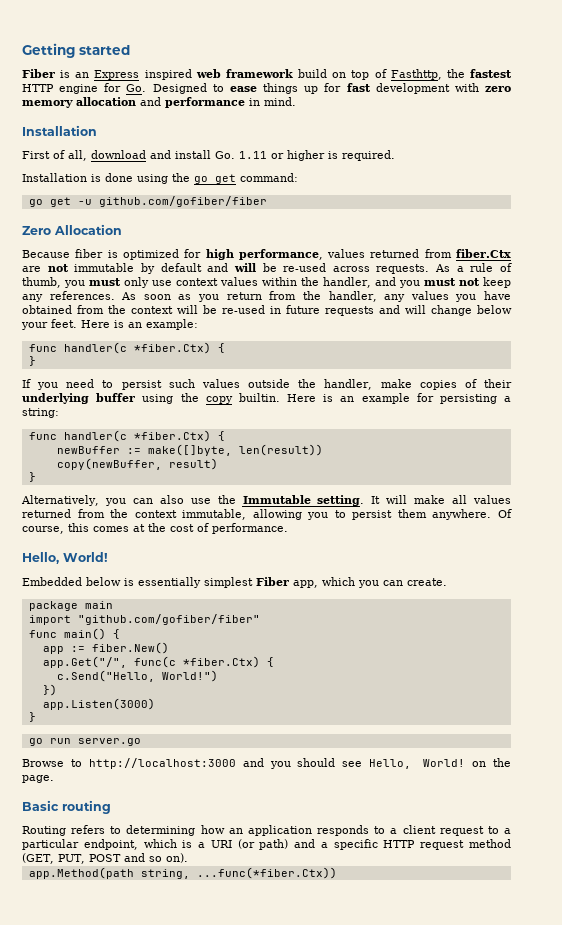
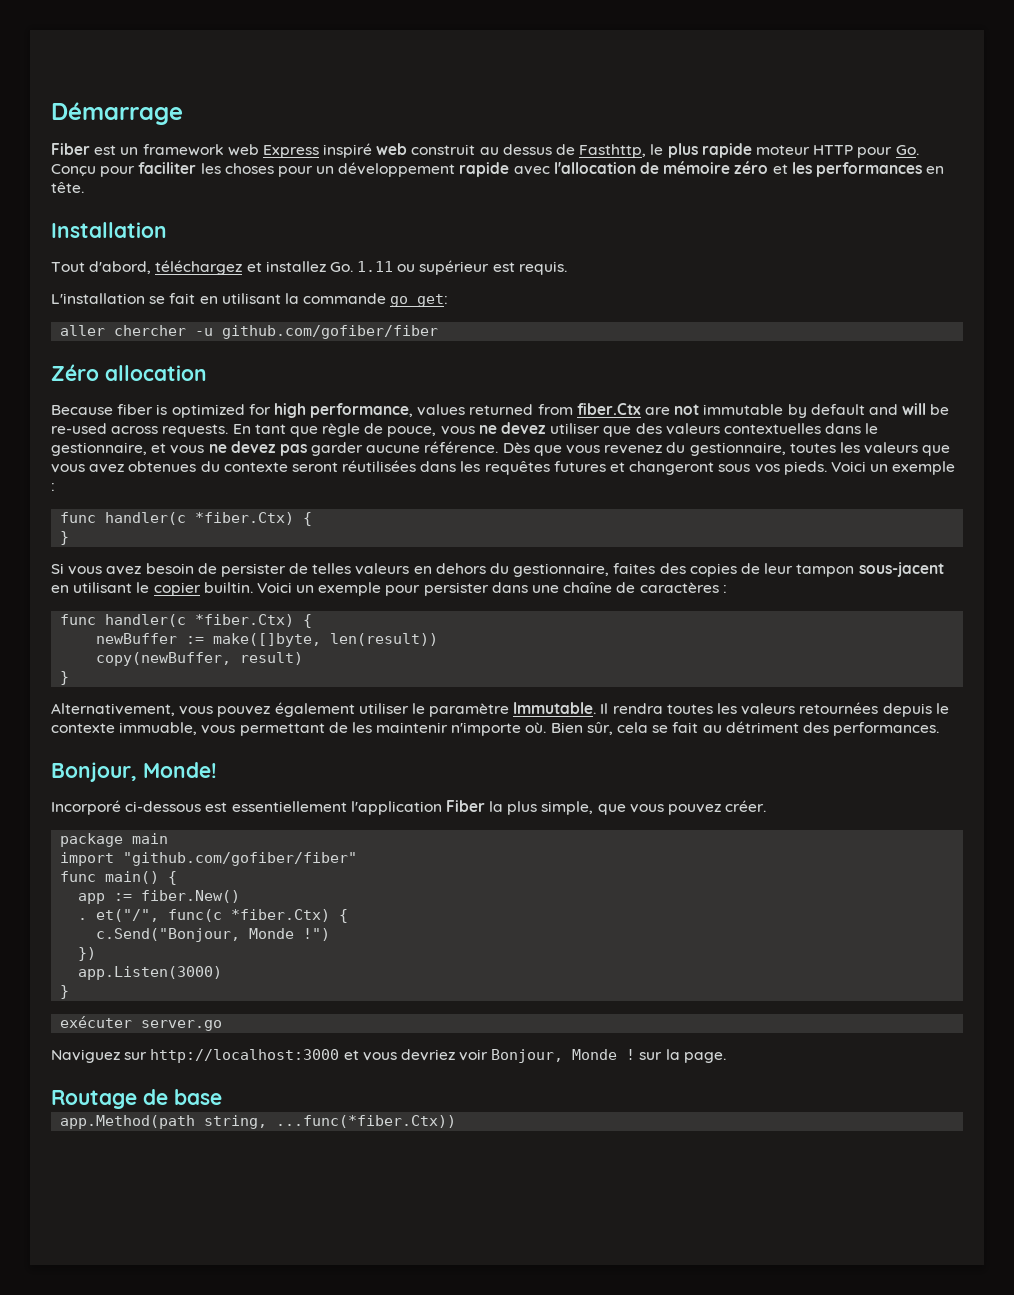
- Getting started
- Fiber is an Express inspired web framework build on top of Fasthttp, the fastest HTTP engine for Go. Designed to ease things up for fast development with zero memory allocation and performance in mind.
+ Démarrage
+ Fiber est un framework web Express inspiré web construit au dessus de Fasthttp, le plus rapide moteur HTTP pour Go. Conçu pour faciliter les choses pour un développement rapide avec l'allocation de mémoire zéro et les performances en tête.
  Installation
- First of all, download and install Go. 1.11 or higher is required.
- Installation is done using the go get command:
- go get -u github.com/gofiber/fiber
+ Tout d'abord, téléchargez et installez Go. 1.11 ou supérieur est requis.
+ L'installation se fait en utilisant la commande go get:
+ aller chercher -u github.com/gofiber/fiber
- Zero Allocation
+ Zéro allocation
- As a rule of thumb, you must only use context values within the handler, and you must not keep any references. As soon as you return from the handler, any values you have obtained from the context will be re-used in future requests and will change below your feet. Here is an example:
+ En tant que règle de pouce, vous ne devez utiliser que des valeurs contextuelles dans le gestionnaire, et vous ne devez pas garder aucune référence. Dès que vous revenez du gestionnaire, toutes les valeurs que vous avez obtenues du contexte seront réutilisées dans les requêtes futures et changeront sous vos pieds. Voici un exemple :
- If you need to persist such values outside the handler, make copies of their underlying buffer using the copy builtin. Here is an example for persisting a string:
+ Si vous avez besoin de persister de telles valeurs en dehors du gestionnaire, faites des copies de leur tampon sous-jacent en utilisant le copier builtin. Voici un exemple pour persister dans une chaîne de caractères :
- Alternatively, you can also use the Immutable setting. It will make all values returned from the context immutable, allowing you to persist them anywhere. Of course, this comes at the cost of performance.
- Hello, World!
- Embedded below is essentially simplest Fiber app, which you can create.
+ Alternativement, vous pouvez également utiliser le paramètre Immutable. Il rendra toutes les valeurs retournées depuis le contexte immuable, vous permettant de les maintenir n'importe où. Bien sûr, cela se fait au détriment des performances.
+ Bonjour, Monde!
+ Incorporé ci-dessous est essentiellement l'application Fiber la plus simple, que vous pouvez créer.
- app.Get("/", func(c *fiber.Ctx) {
+ . et("/", func(c *fiber.Ctx) {
- c.Send("Hello, World!")
+ c.Send("Bonjour, Monde !")
- go run server.go
+ exécuter server.go
- Browse to http://localhost:3000 and you should see Hello, World! on the page.
- Basic routing
- Routing refers to determining how an application responds to a client request to a particular endpoint, which is a URI (or path) and a specific HTTP request method (GET, PUT, POST and so on).
+ Naviguez sur http://localhost:3000 et vous devriez voir Bonjour, Monde ! sur la page.
+ Routage de base

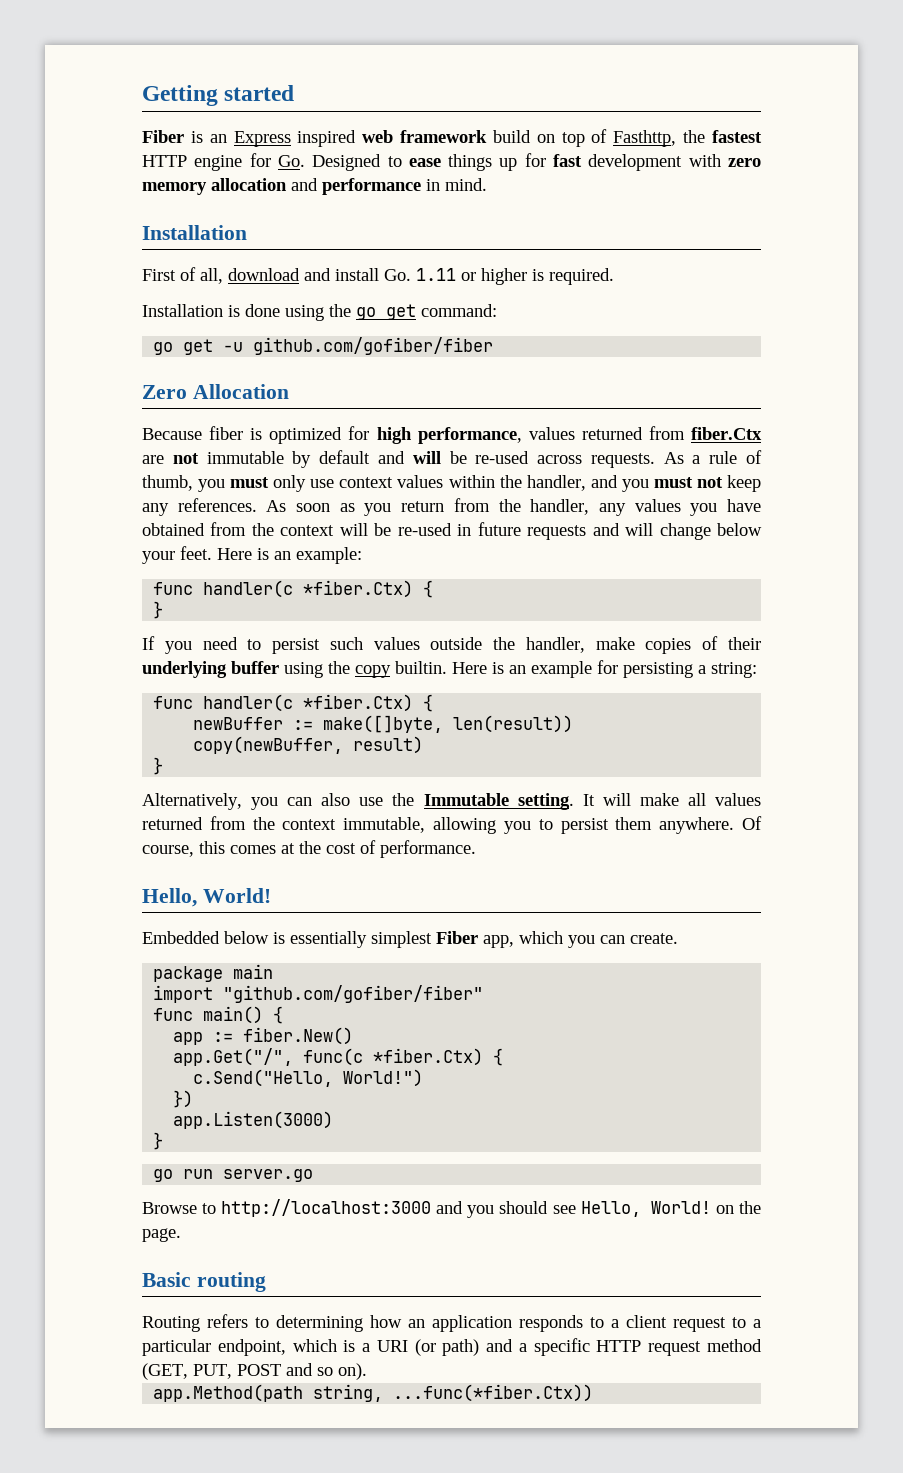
- Démarrage
- Fiber est un framework web Express inspiré web construit au dessus de Fasthttp, le plus rapide moteur HTTP pour Go. Conçu pour faciliter les choses pour un développement rapide avec l'allocation de mémoire zéro et les performances en tête.
+ Getting started
+ Fiber is an Express inspired web framework build on top of Fasthttp, the fastest HTTP engine for Go. Designed to ease things up for fast development with zero memory allocation and performance in mind.
  Installation
- Tout d'abord, téléchargez et installez Go. 1.11 ou supérieur est requis.
- L'installation se fait en utilisant la commande go get:
- aller chercher -u github.com/gofiber/fiber
+ First of all, download and install Go. 1.11 or higher is required.
+ Installation is done using the go get command:
+ go get -u github.com/gofiber/fiber
- Zéro allocation
+ Zero Allocation
- En tant que règle de pouce, vous ne devez utiliser que des valeurs contextuelles dans le gestionnaire, et vous ne devez pas garder aucune référence. Dès que vous revenez du gestionnaire, toutes les valeurs que vous avez obtenues du contexte seront réutilisées dans les requêtes futures et changeront sous vos pieds. Voici un exemple :
+ As a rule of thumb, you must only use context values within the handler, and you must not keep any references. As soon as you return from the handler, any values you have obtained from the context will be re-used in future requests and will change below your feet. Here is an example:
- Si vous avez besoin de persister de telles valeurs en dehors du gestionnaire, faites des copies de leur tampon sous-jacent en utilisant le copier builtin. Voici un exemple pour persister dans une chaîne de caractères :
+ If you need to persist such values outside the handler, make copies of their underlying buffer using the copy builtin. Here is an example for persisting a string:
- Alternativement, vous pouvez également utiliser le paramètre Immutable. Il rendra toutes les valeurs retournées depuis le contexte immuable, vous permettant de les maintenir n'importe où. Bien sûr, cela se fait au détriment des performances.
- Bonjour, Monde!
- Incorporé ci-dessous est essentiellement l'application Fiber la plus simple, que vous pouvez créer.
+ Alternatively, you can also use the Immutable setting. It will make all values returned from the context immutable, allowing you to persist them anywhere. Of course, this comes at the cost of performance.
+ Hello, World!
+ Embedded below is essentially simplest Fiber app, which you can create.
- . et("/", func(c *fiber.Ctx) {
+ app.Get("/", func(c *fiber.Ctx) {
- c.Send("Bonjour, Monde !")
+ c.Send("Hello, World!")
- exécuter server.go
+ go run server.go
- Naviguez sur http://localhost:3000 et vous devriez voir Bonjour, Monde ! sur la page.
- Routage de base
+ Browse to http://localhost:3000 and you should see Hello, World! on the page.
+ Basic routing
+ Routing refers to determining how an application responds to a client request to a particular endpoint, which is a URI (or path) and a specific HTTP request method (GET, PUT, POST and so on).

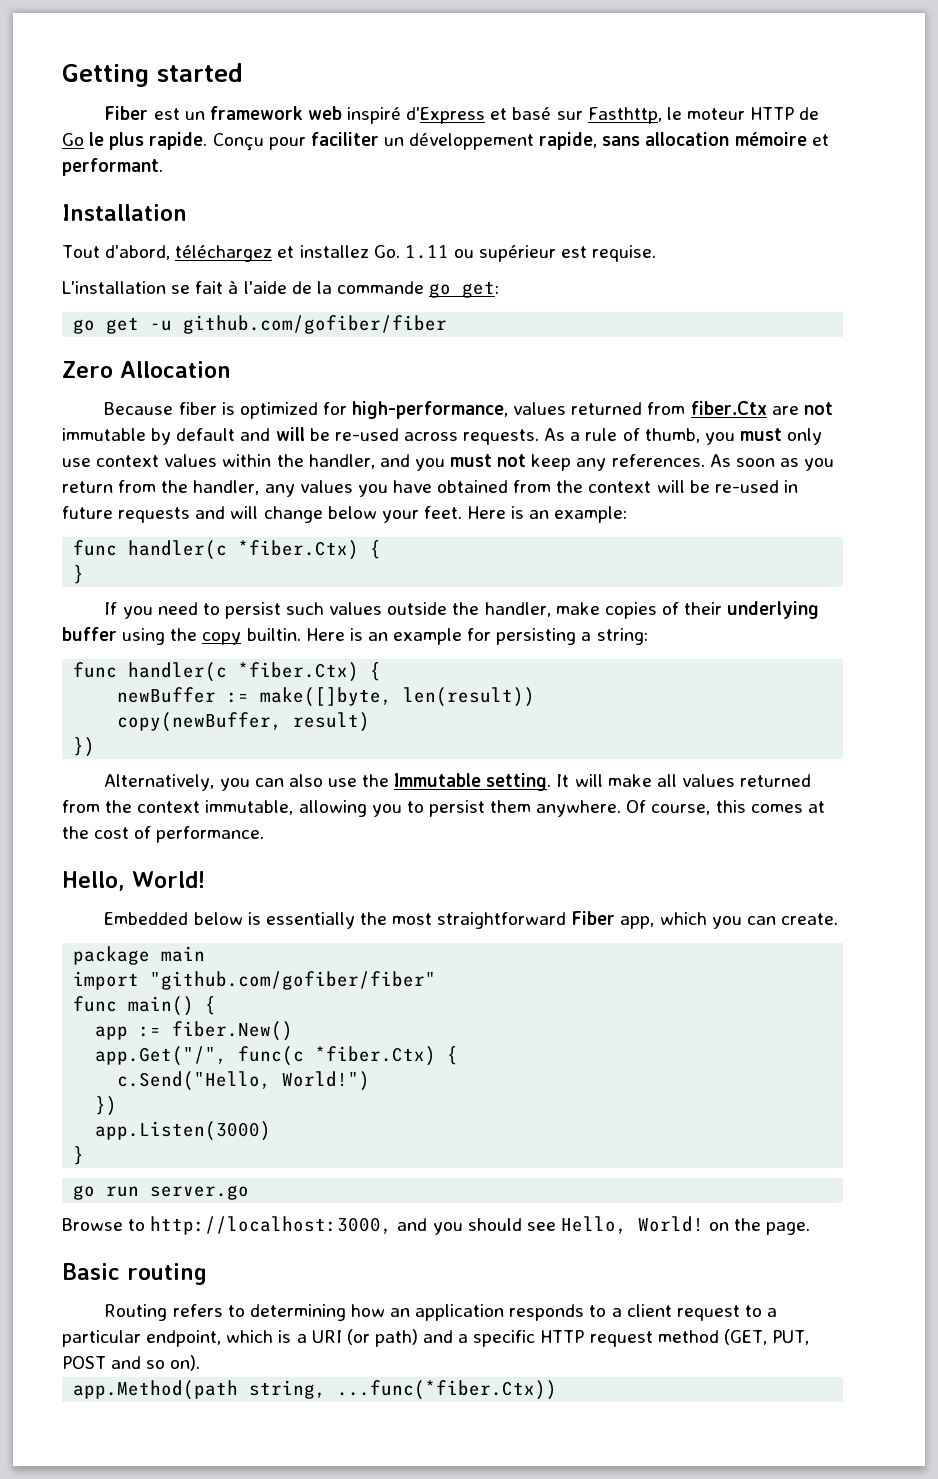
- Fiber is an Express inspired web framework build on top of Fasthttp, the fastest HTTP engine for Go. Designed to ease things up for fast development with zero memory allocation and performance in mind.
+ Fiber est un framework web inspiré d'Express et basé sur Fasthttp, le moteur HTTP de Go le plus rapide. Conçu pour faciliter un développement rapide, sans allocation mémoire et performant.
  Installation
- First of all, download and install Go. 1.11 or higher is required.
- Installation is done using the go get command:
+ Tout d'abord, téléchargez et installez Go. 1.11 ou supérieur est requise.
+ L'installation se fait à l'aide de la commande go get:
- Because fiber is optimized for high performance, values returned from fiber.Ctx are not immutable by default and will be re-used across requests.
+ Because fiber is optimized for high-performance, values returned from fiber.Ctx are not immutable by default and will be re-used across requests.
  copy(newBuffer, result)
- }
+ })
- Embedded below is essentially simplest Fiber app, which you can create.
+ Embedded below is essentially the most straightforward Fiber app, which you can create.
- Browse to http://localhost:3000 and you should see Hello, World! on the page.
+ Browse to http://localhost:3000, and you should see Hello, World! on the page.

